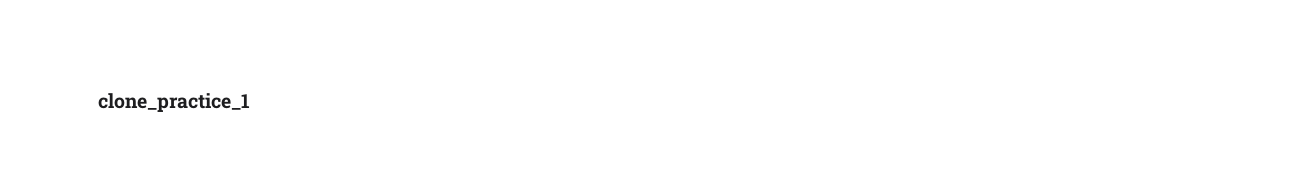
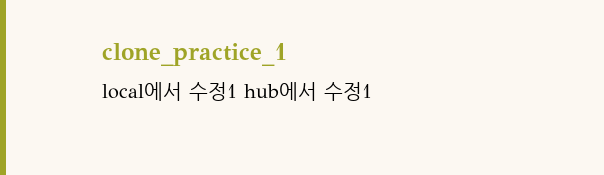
+ local에서 수정1 hub에서 수정1

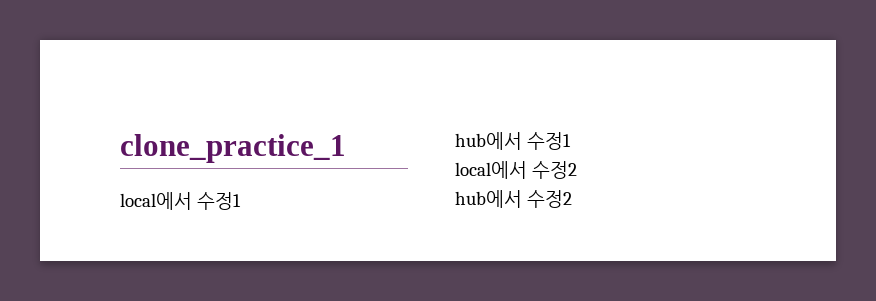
- local에서 수정1 hub에서 수정1
+ local에서 수정1
+ hub에서 수정1
+ local에서 수정2
+ hub에서 수정2

